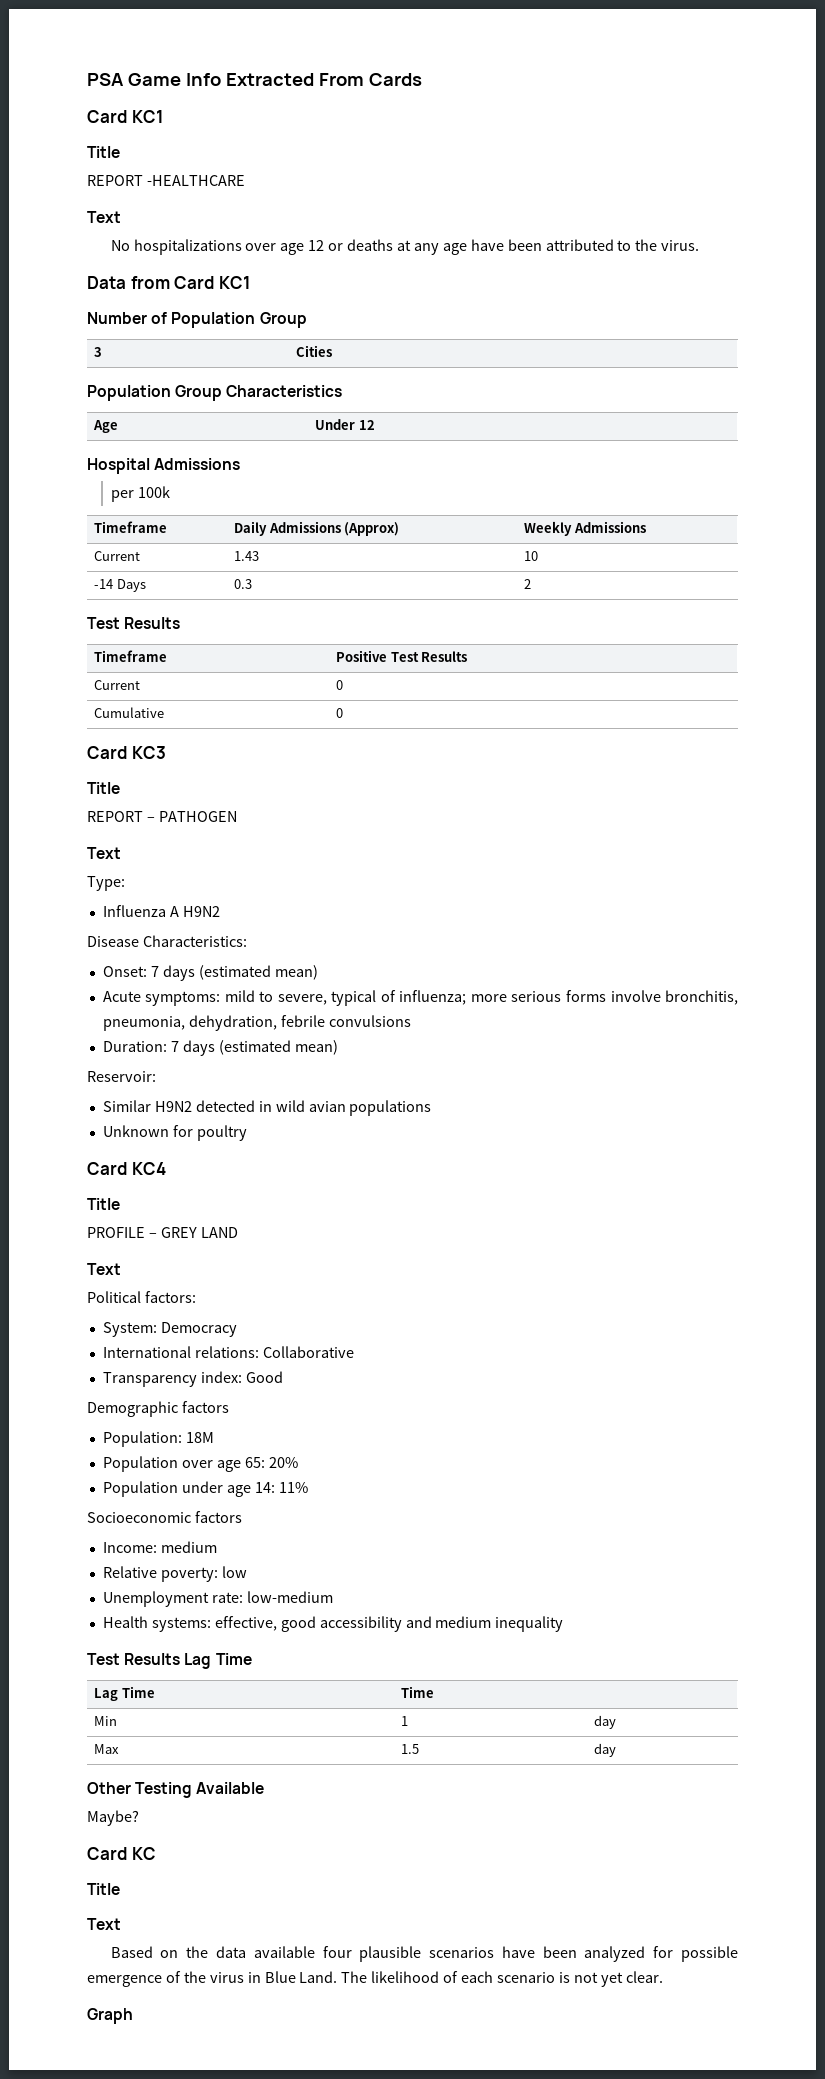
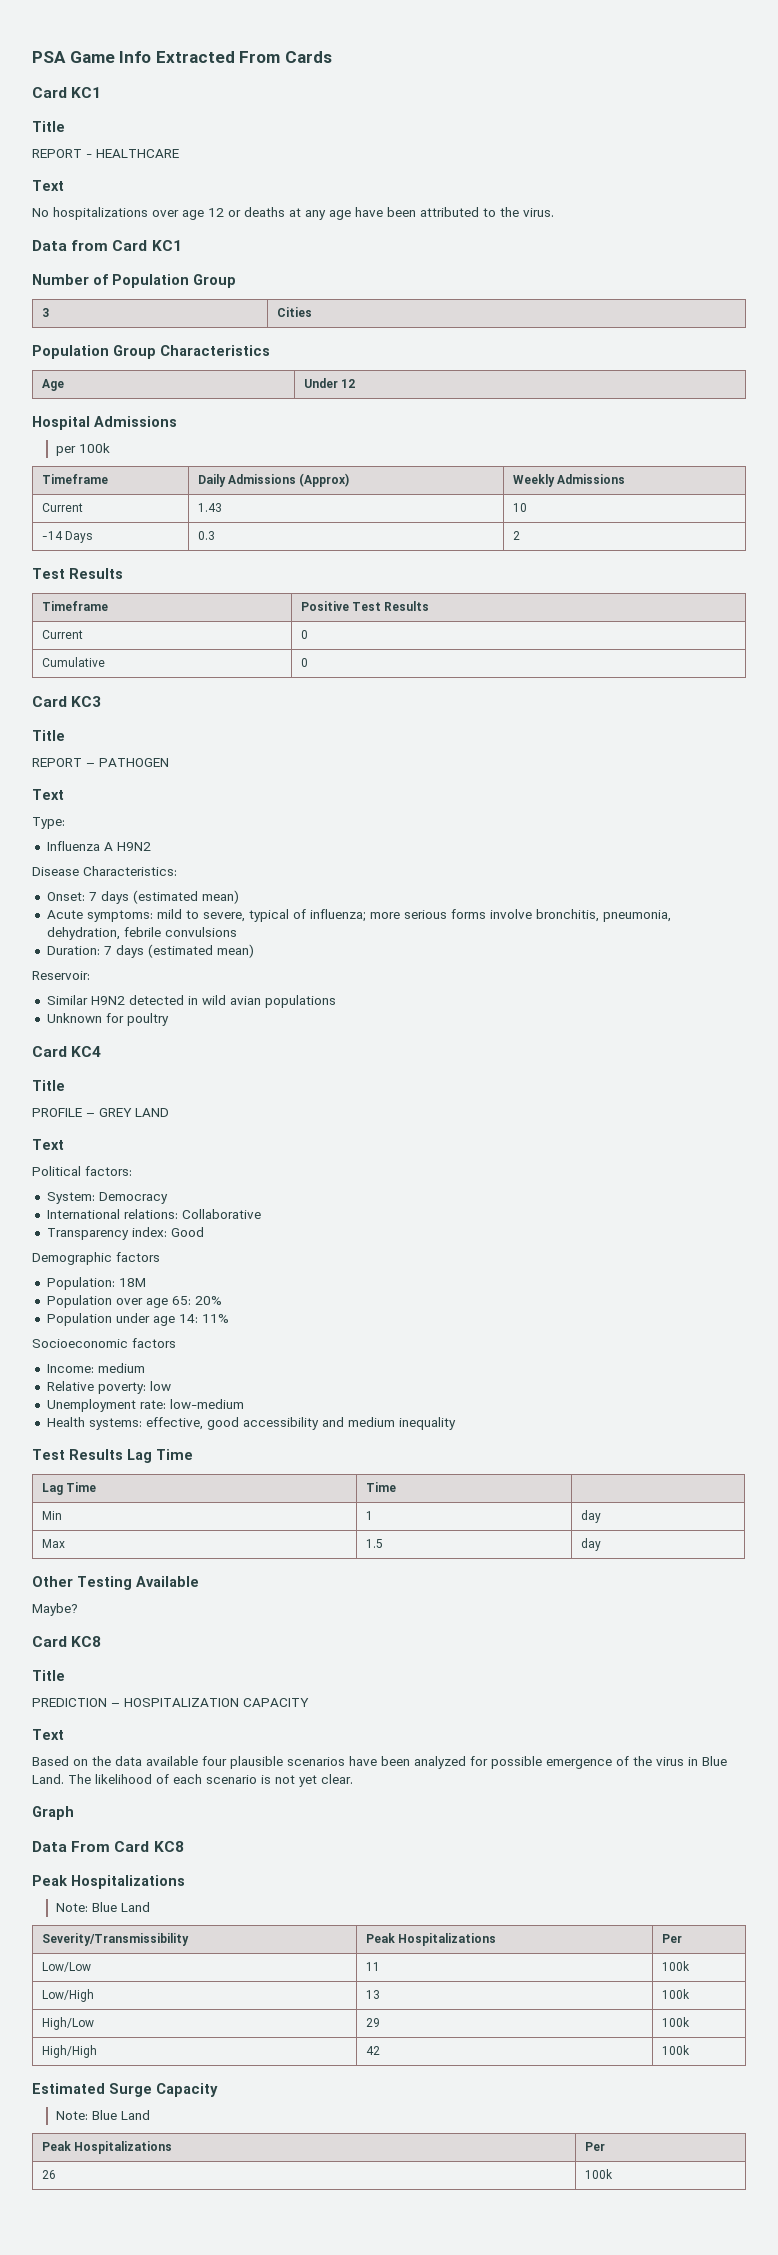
- REPORT -HEALTHCARE
+ REPORT - HEALTHCARE
  Maybe?
- Card KC
+ Card KC8
  Title
+ PREDICTION – HOSPITALIZATION CAPACITY
+ Data From Card KC8
+ Peak Hospitalizations
+ Note: Blue Land
+ Severity/Transmissibility | Peak Hospitalizations | Per
+ Low/Low | 11 | 100k
+ Low/High | 13 | 100k
+ High/Low | 29 | 100k
+ High/High | 42 | 100k
+ Estimated Surge Capacity
+ Note: Blue Land
+ Peak Hospitalizations | Per
+ 26 | 100k

